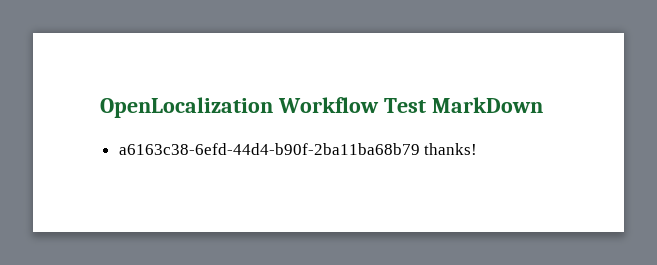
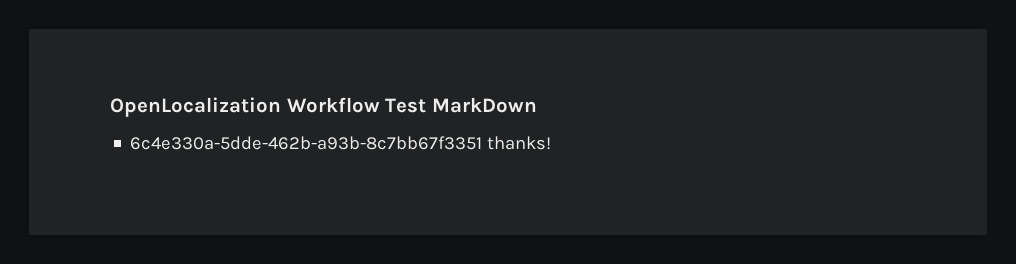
- a6163c38-6efd-44d4-b90f-2ba11ba68b79 thanks!
+ 6c4e330a-5dde-462b-a93b-8c7bb67f3351 thanks!

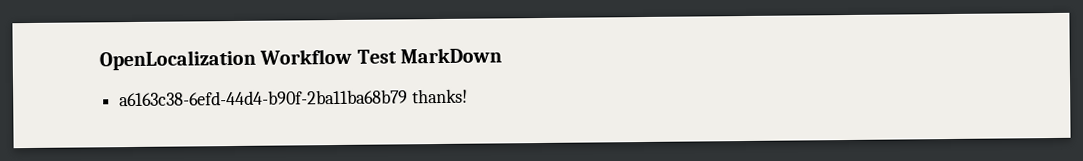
- 6c4e330a-5dde-462b-a93b-8c7bb67f3351 thanks!
+ a6163c38-6efd-44d4-b90f-2ba11ba68b79 thanks!

